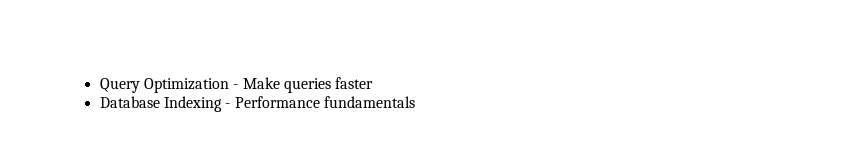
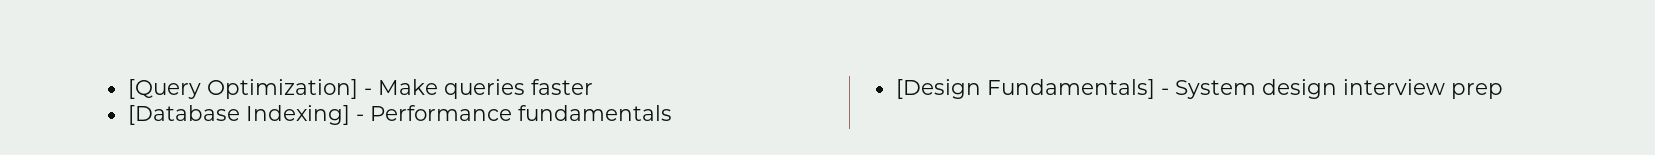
- Query Optimization - Make queries faster
+ [Query Optimization] - Make queries faster
- Database Indexing - Performance fundamentals
+ [Database Indexing] - Performance fundamentals
+ [Design Fundamentals] - System design interview prep

